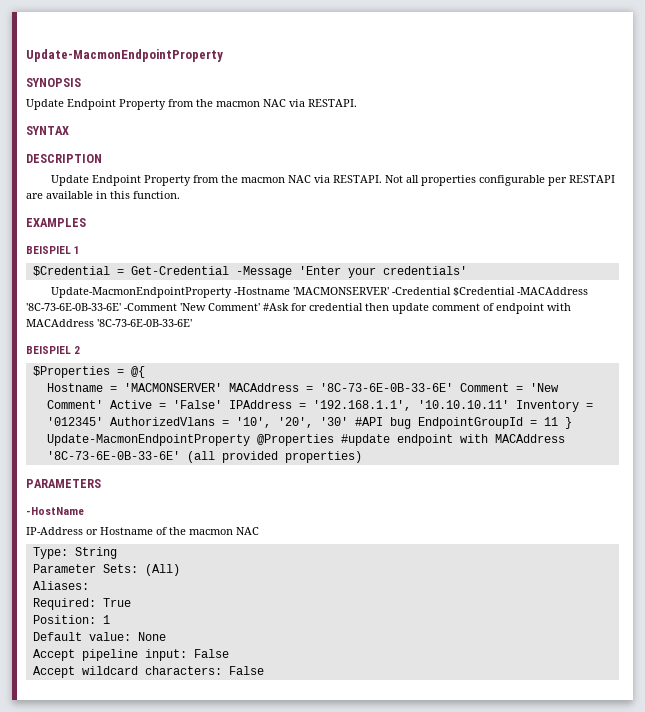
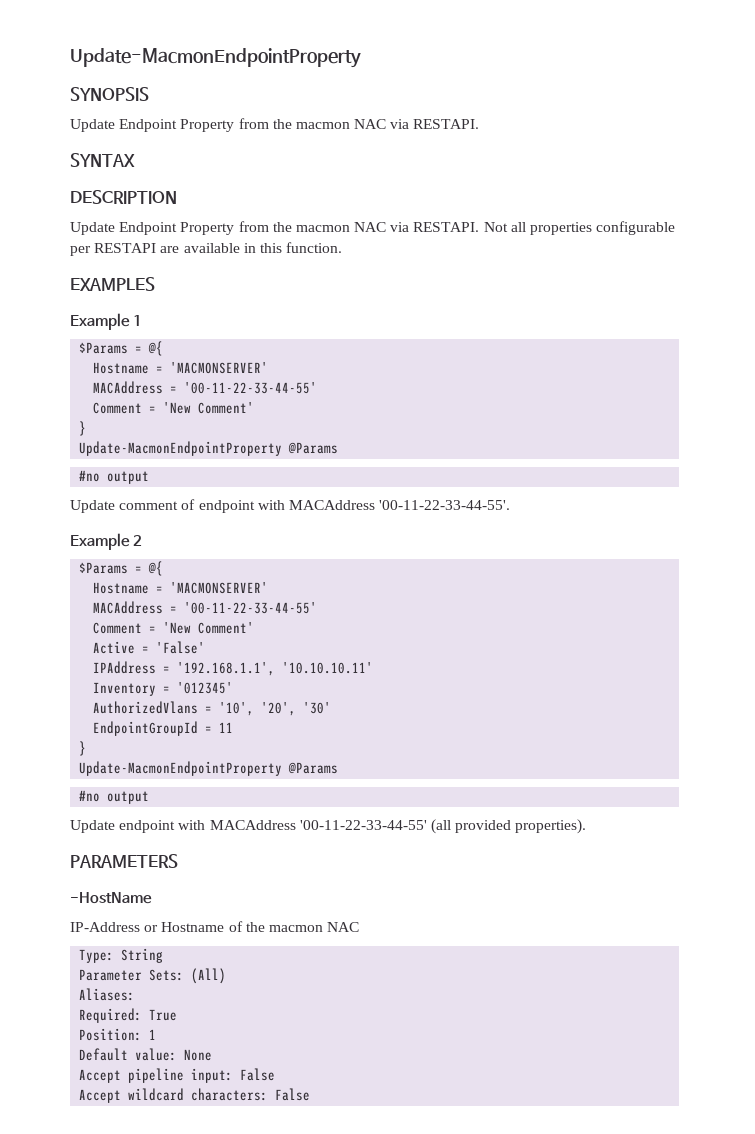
- BEISPIEL 1
- $Credential = Get-Credential -Message 'Enter your credentials'
- Update-MacmonEndpointProperty -Hostname 'MACMONSERVER' -Credential $Credential -MACAddress '8C-73-6E-0B-33-6E' -Comment 'New Comment' #Ask for credential then update comment of endpoint with MACAddress '8C-73-6E-0B-33-6E'
- BEISPIEL 2
- $Properties = @{
- Hostname = 'MACMONSERVER' MACAddress = '8C-73-6E-0B-33-6E' Comment = 'New Comment' Active = 'False' IPAddress = '192.168.1.1', '10.10.10.11' Inventory = '012345' AuthorizedVlans = '10', '20', '30' #API bug EndpointGroupId = 11 } Update-MacmonEndpointProperty @Properties #update endpoint with MACAddress '8C-73-6E-0B-33-6E' (all provided properties)
+ Example 1
+ $Params = @{
+ Hostname = 'MACMONSERVER'
+ MACAddress = '00-11-22-33-44-55'
+ Comment = 'New Comment'
+ }
+ Update-MacmonEndpointProperty @Params
+ #no output
+ Update comment of endpoint with MACAddress '00-11-22-33-44-55'.
+ Example 2
+ $Params = @{
+ Hostname = 'MACMONSERVER'
+ MACAddress = '00-11-22-33-44-55'
+ Comment = 'New Comment'
+ Active = 'False'
+ IPAddress = '192.168.1.1', '10.10.10.11'
+ Inventory = '012345'
+ AuthorizedVlans = '10', '20', '30'
+ EndpointGroupId = 11
+ }
+ Update-MacmonEndpointProperty @Params
+ #no output
+ Update endpoint with MACAddress '00-11-22-33-44-55' (all provided properties).

